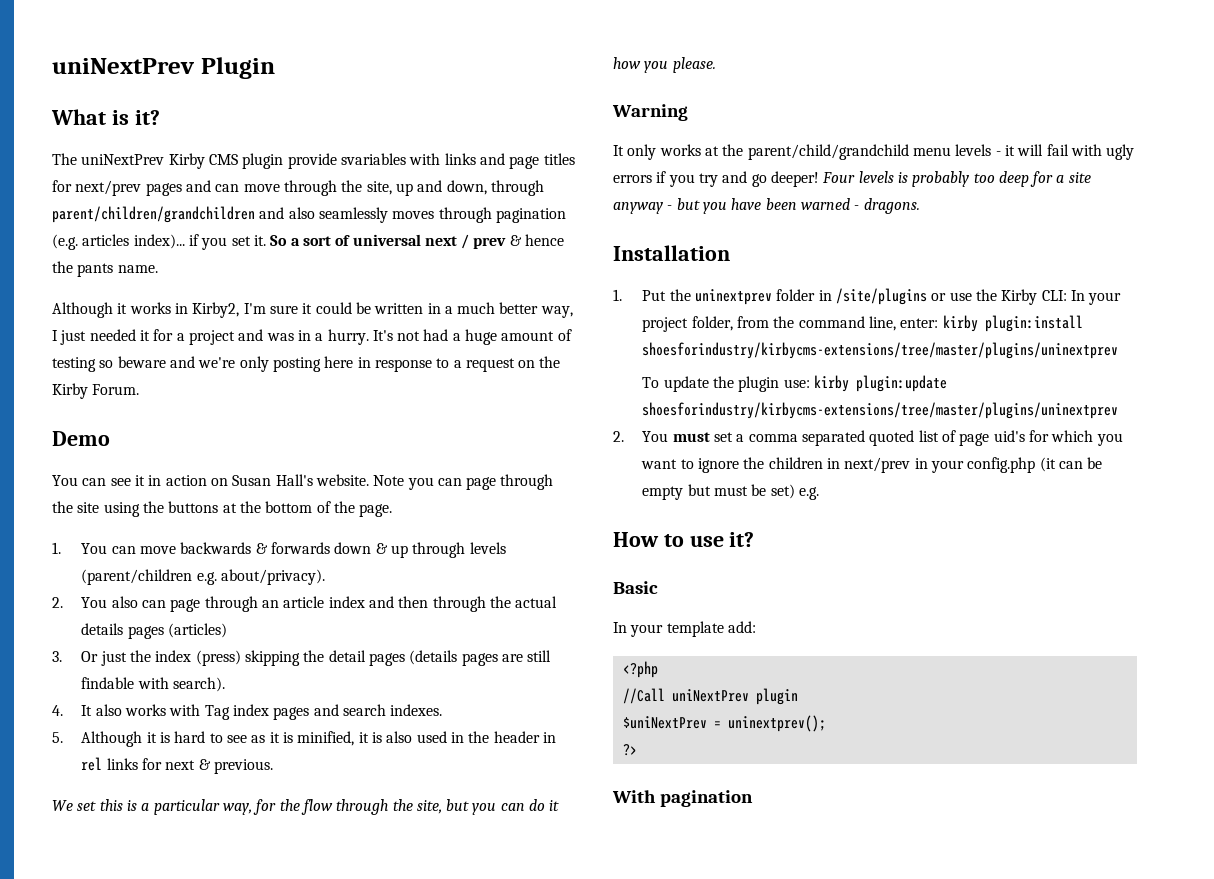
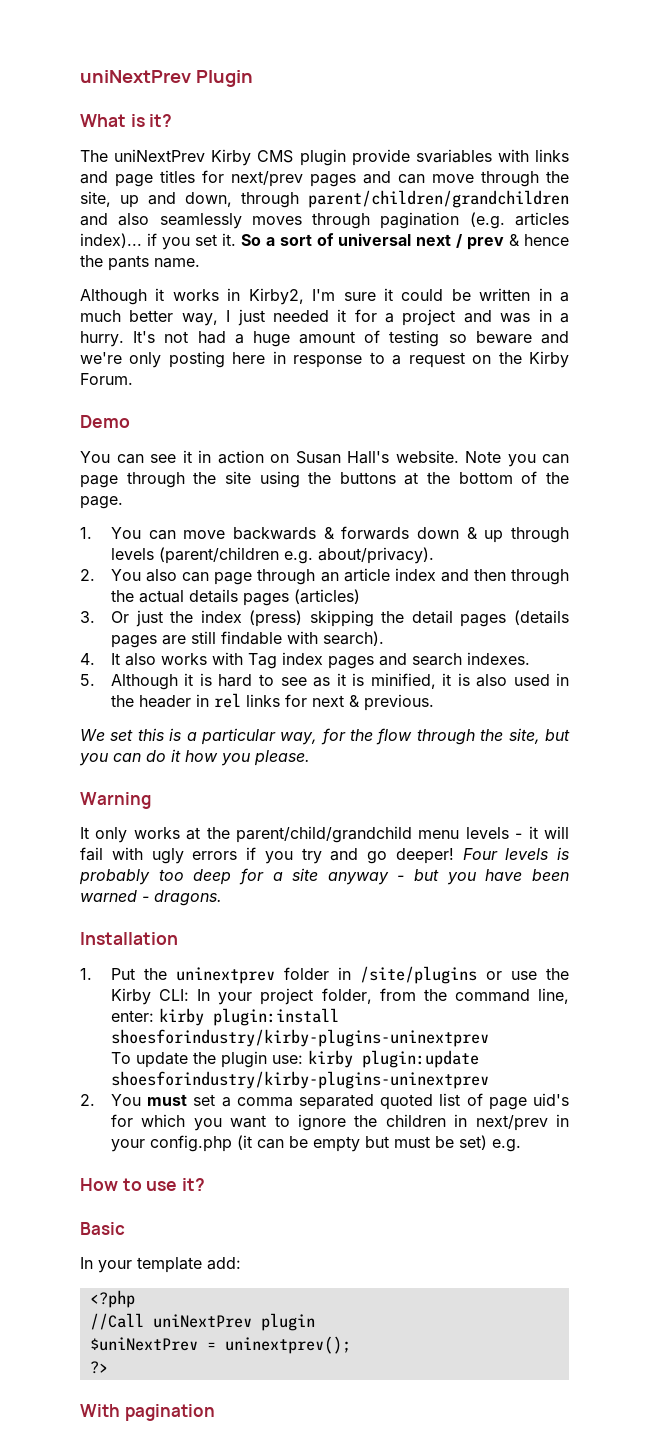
- 1. Put the uninextprev folder in /site/plugins or use the Kirby CLI: In your project folder, from the command line, enter: kirby plugin:install shoesforindustry/kirbycms-extensions/tree/master/plugins/uninextprev
+ 1. Put the uninextprev folder in /site/plugins or use the Kirby CLI: In your project folder, from the command line, enter: kirby plugin:install shoesforindustry/kirby-plugins-uninextprev
- To update the plugin use: kirby plugin:update shoesforindustry/kirbycms-extensions/tree/master/plugins/uninextprev
+ To update the plugin use: kirby plugin:update shoesforindustry/kirby-plugins-uninextprev

